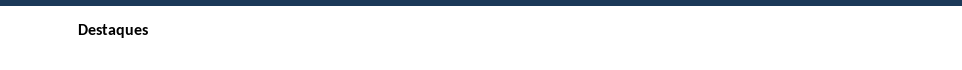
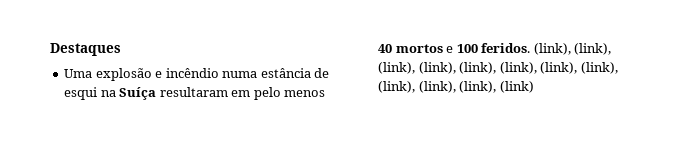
+ Uma explosão e incêndio numa estância de esqui na Suíça resultaram em pelo menos 40 mortos e 100 feridos. (link), (link), (link), (link), (link), (link), (link), (link), (link), (link), (link), (link)

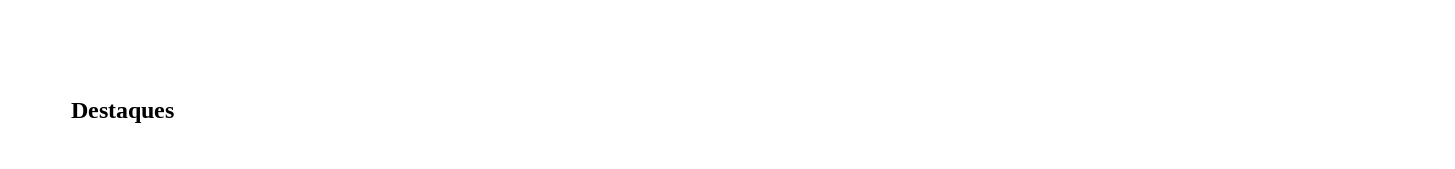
- Uma explosão e incêndio numa estância de esqui na Suíça resultaram em pelo menos 40 mortos e 100 feridos. (link), (link), (link), (link), (link), (link), (link), (link), (link), (link), (link), (link)

